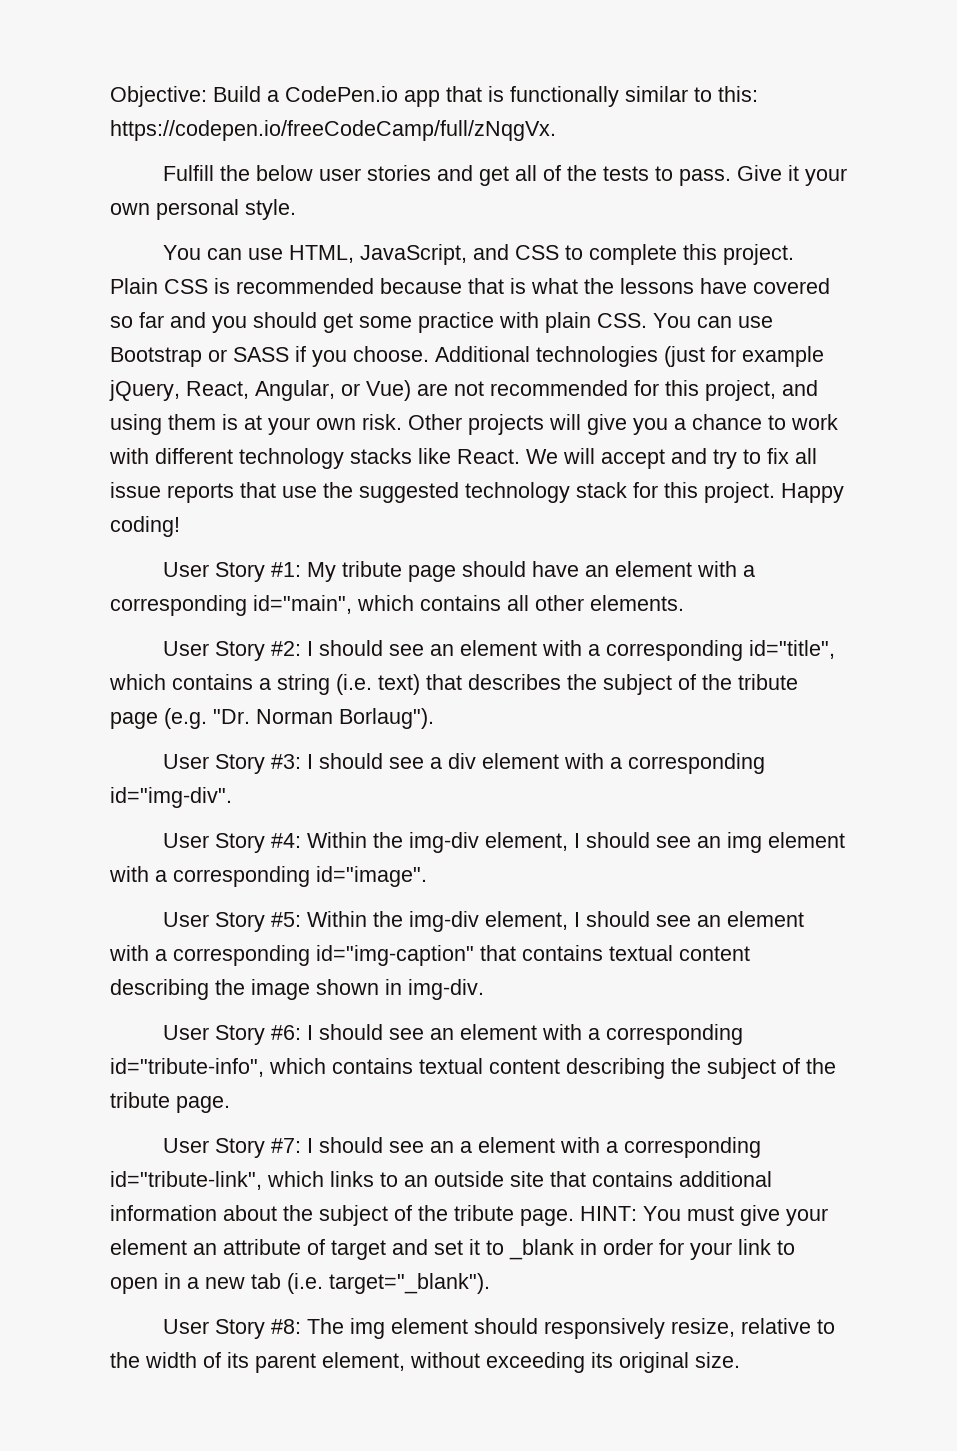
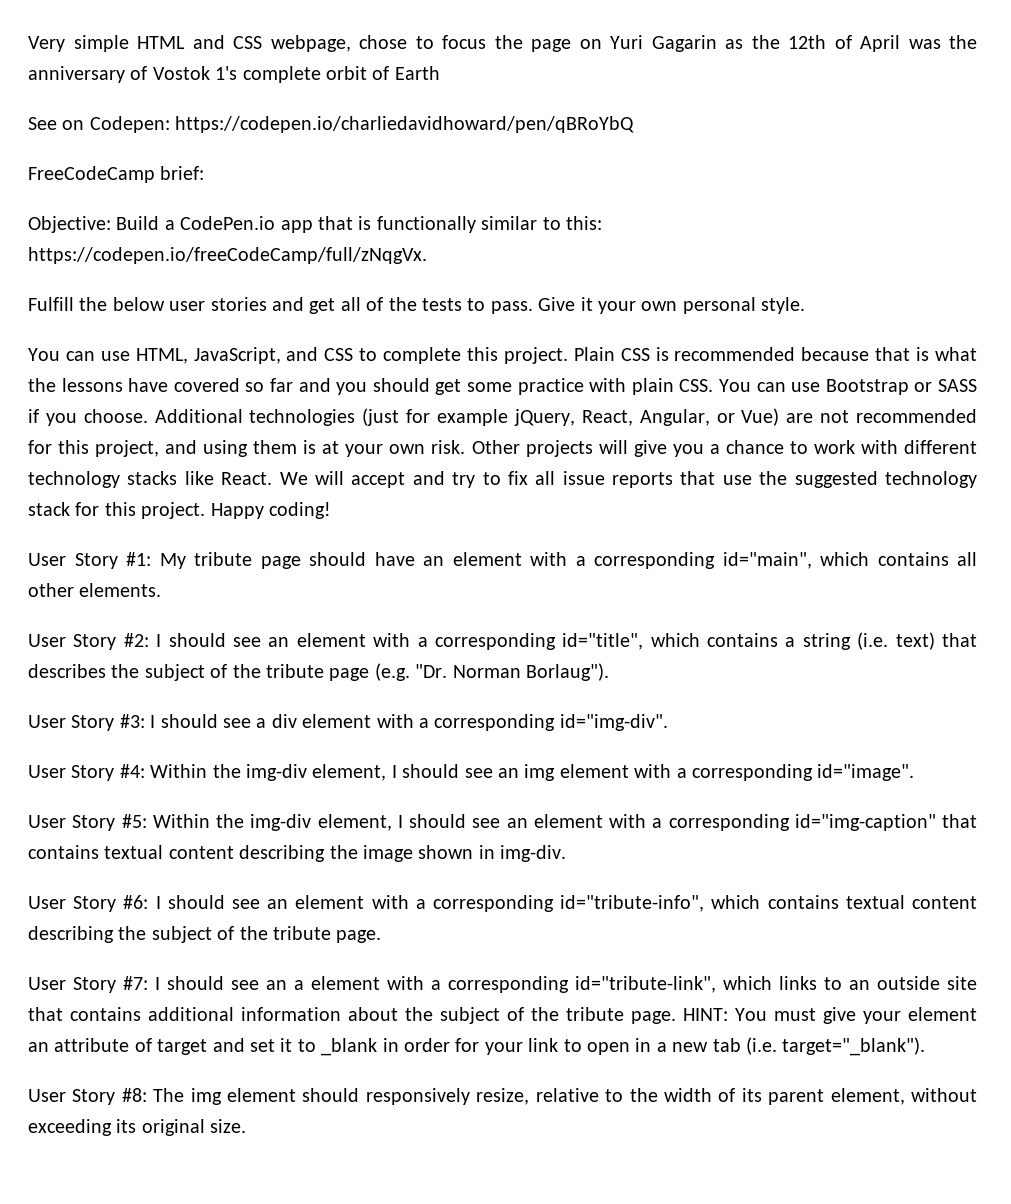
+ Very simple HTML and CSS webpage, chose to focus the page on Yuri Gagarin as the 12th of April was the anniversary of Vostok 1's complete orbit of Earth
+ See on Codepen: https://codepen.io/charliedavidhoward/pen/qBRoYbQ
+ FreeCodeCamp brief:

